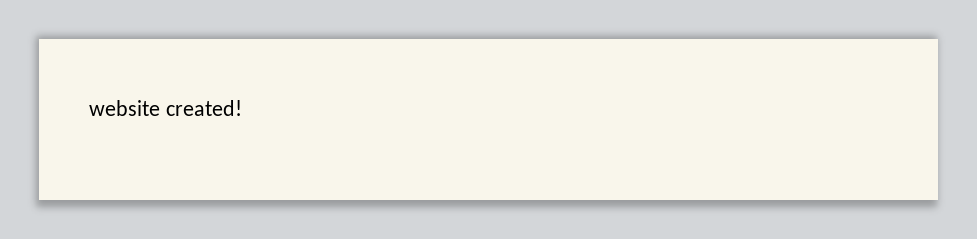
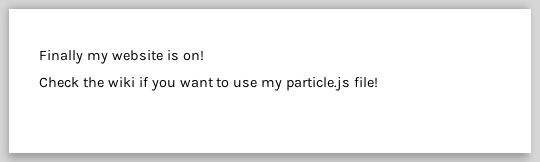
- website created!
+ Finally my website is on!
+ Check the wiki if you want to use my particle.js file!

